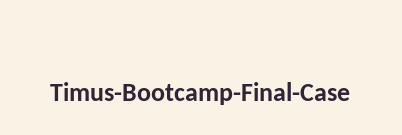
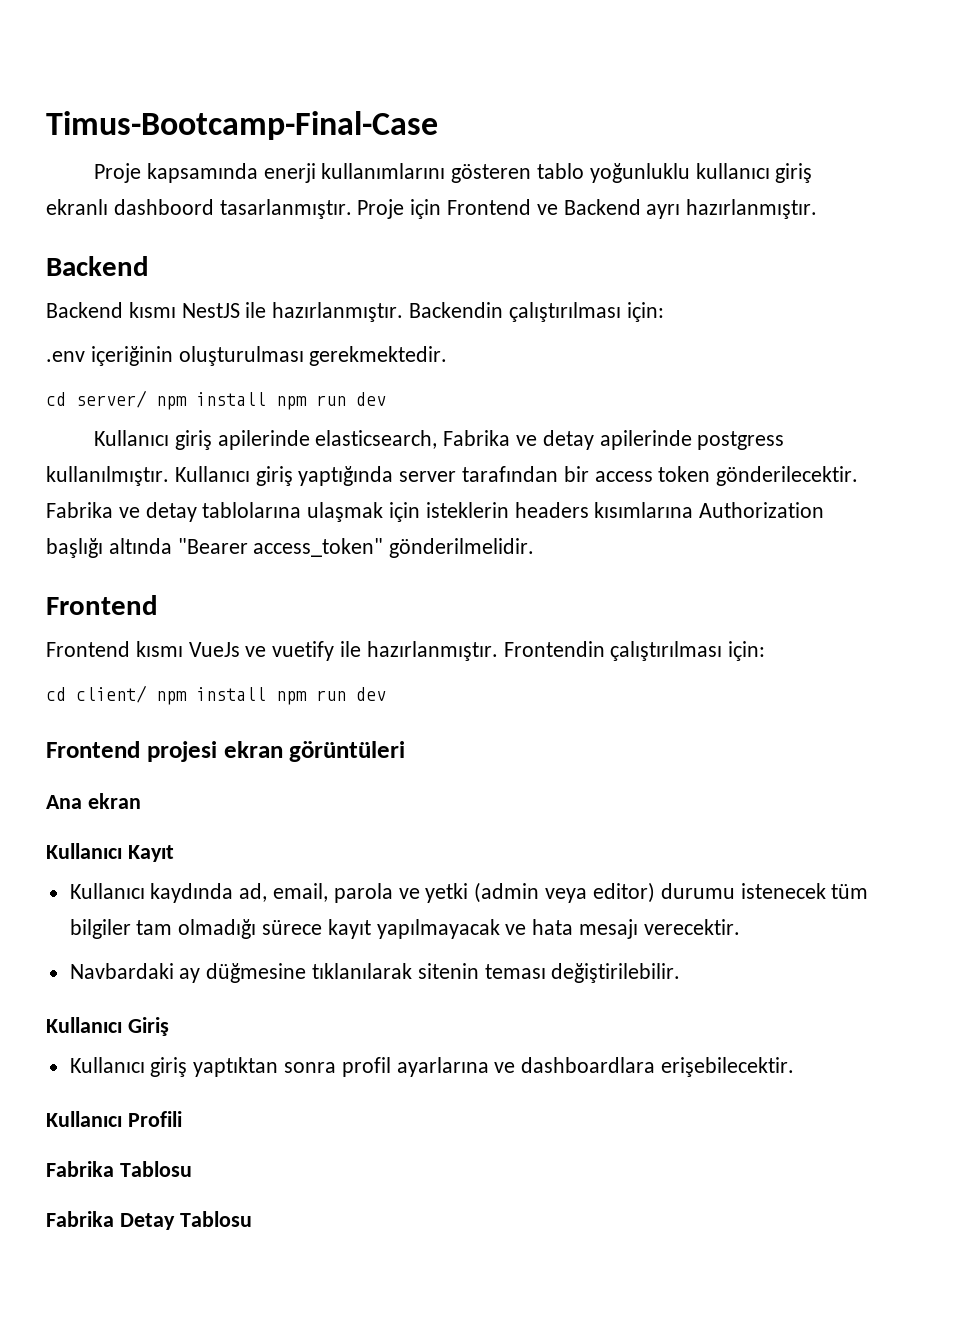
+ Proje kapsamında enerji kullanımlarını gösteren tablo yoğunluklu kullanıcı giriş ekranlı dashboord tasarlanmıştır. Proje için Frontend ve Backend ayrı hazırlanmıştır.
+ Backend
+ Backend kısmı NestJS ile hazırlanmıştır. Backendin çalıştırılması için:
+ .env içeriğinin oluşturulması gerekmektedir.
+ cd server/ npm install npm run dev
+ Kullanıcı giriş apilerinde elasticsearch, Fabrika ve detay apilerinde postgress kullanılmıştır. Kullanıcı giriş yaptığında server tarafından bir access token gönderilecektir. Fabrika ve detay tablolarına ulaşmak için isteklerin headers kısımlarına Authorization başlığı altında "Bearer access_token" gönderilmelidir.
+ Frontend
+ Frontend kısmı VueJs ve vuetify ile hazırlanmıştır. Frontendin çalıştırılması için:
+ cd client/ npm install npm run dev
+ Frontend projesi ekran görüntüleri
+ Ana ekran
+ Kullanıcı Kayıt
+ Kullanıcı kaydında ad, email, parola ve yetki (admin veya editor) durumu istenecek tüm bilgiler tam olmadığı sürece kayıt yapılmayacak ve hata mesajı verecektir.
+ Navbardaki ay düğmesine tıklanılarak sitenin teması değiştirilebilir.
+ Kullanıcı Giriş
+ Kullanıcı giriş yaptıktan sonra profil ayarlarına ve dashboardlara erişebilecektir.
+ Kullanıcı Profili
+ Fabrika Tablosu
+ Fabrika Detay Tablosu

